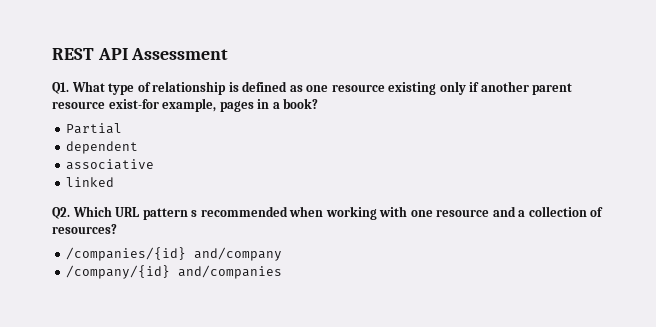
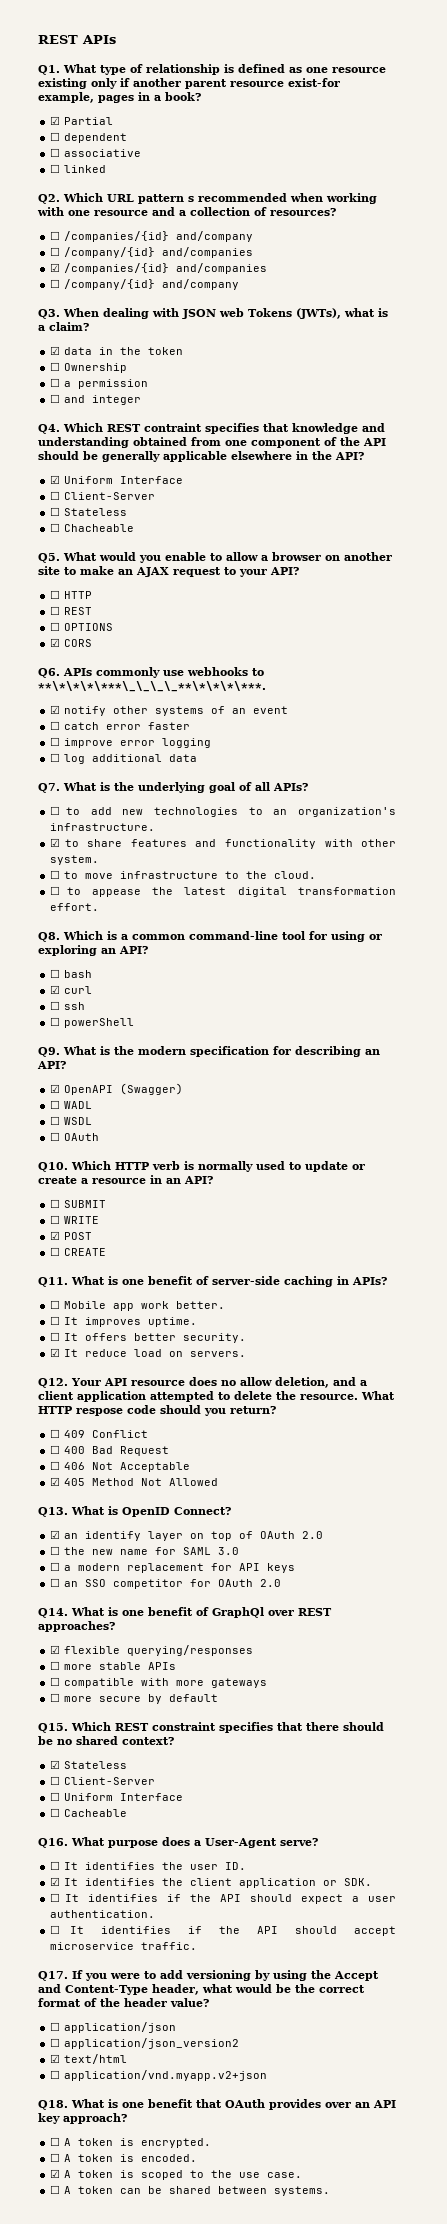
- REST API Assessment
+ REST APIs
- Partial
+ ☑ Partial
- dependent
+ ☐ dependent
- associative
+ ☐ associative
- linked
+ ☐ linked
- /companies/{id} and/company
+ ☐ /companies/{id} and/company
- /company/{id} and/companies
+ ☐ /company/{id} and/companies
+ ☑ /companies/{id} and/companies
+ ☐ /company/{id} and/company
+ Q3. When dealing with JSON web Tokens (JWTs), what is a claim?
+ ☑ data in the token
+ ☐ Ownership
+ ☐ a permission
+ ☐ and integer
+ Q4. Which REST contraint specifies that knowledge and understanding obtained from one component of the API should be generally applicable elsewhere in the API?
+ ☑ Uniform Interface
+ ☐ Client-Server
+ ☐ Stateless
+ ☐ Chacheable
+ Q5. What would you enable to allow a browser on another site to make an AJAX request to your API?
+ ☐ HTTP
+ ☐ REST
+ ☐ OPTIONS
+ ☑ CORS
+ Q6. APIs commonly use webhooks to **\*\*\*\***\_\_\_\_**\*\*\*\***.
+ ☑ notify other systems of an event
+ ☐ catch error faster
+ ☐ improve error logging
+ ☐ log additional data
+ Q7. What is the underlying goal of all APIs?
+ ☐ to add new technologies to an organization's infrastructure.
+ ☑ to share features and functionality with other system.
+ ☐ to move infrastructure to the cloud.
+ ☐ to appease the latest digital transformation effort.
+ Q8. Which is a common command-line tool for using or exploring an API?
+ ☐ bash
+ ☑ curl
+ ☐ ssh
+ ☐ powerShell
+ Q9. What is the modern specification for describing an API?
+ ☑ OpenAPI (Swagger)
+ ☐ WADL
+ ☐ WSDL
+ ☐ OAuth
+ Q10. Which HTTP verb is normally used to update or create a resource in an API?
+ ☐ SUBMIT
+ ☐ WRITE
+ ☑ POST
+ ☐ CREATE
+ Q11. What is one benefit of server-side caching in APIs?
+ ☐ Mobile app work better.
+ ☐ It improves uptime.
+ ☐ It offers better security.
+ ☑ It reduce load on servers.
+ Q12. Your API resource does no allow deletion, and a client application attempted to delete the resource. What HTTP respose code should you return?
+ ☐ 409 Conflict
+ ☐ 400 Bad Request
+ ☐ 406 Not Acceptable
+ ☑ 405 Method Not Allowed
+ Q13. What is OpenID Connect?
+ ☑ an identify layer on top of OAuth 2.0
+ ☐ the new name for SAML 3.0
+ ☐ a modern replacement for API keys
+ ☐ an SSO competitor for OAuth 2.0
+ Q14. What is one benefit of GraphQl over REST approaches?
+ ☑ flexible querying/responses
+ ☐ more stable APIs
+ ☐ compatible with more gateways
+ ☐ more secure by default
+ Q15. Which REST constraint specifies that there should be no shared context?
+ ☑ Stateless
+ ☐ Client-Server
+ ☐ Uniform Interface
+ ☐ Cacheable
+ Q16. What purpose does a User-Agent serve?
+ ☐ It identifies the user ID.
+ ☑ It identifies the client application or SDK.
+ ☐ It identifies if the API should expect a user authentication.
+ ☐ It identifies if the API should accept microservice traffic.
+ Q17. If you were to add versioning by using the Accept and Content-Type header, what would be the correct format of the header value?
+ ☐ application/json
+ ☐ application/json_version2
+ ☑ text/html
+ ☐ application/vnd.myapp.v2+json
+ Q18. What is one benefit that OAuth provides over an API key approach?
+ ☐ A token is encrypted.
+ ☐ A token is encoded.
+ ☑ A token is scoped to the use case.
+ ☐ A token can be shared between systems.

